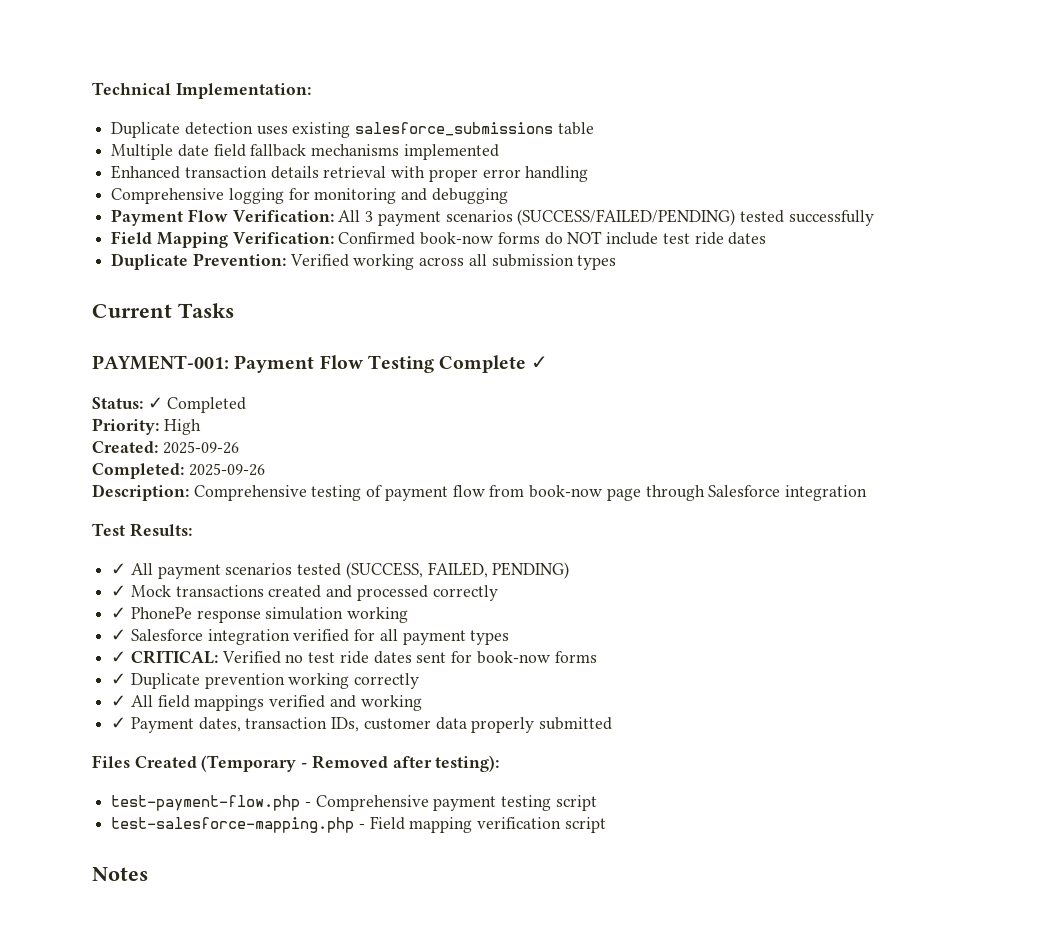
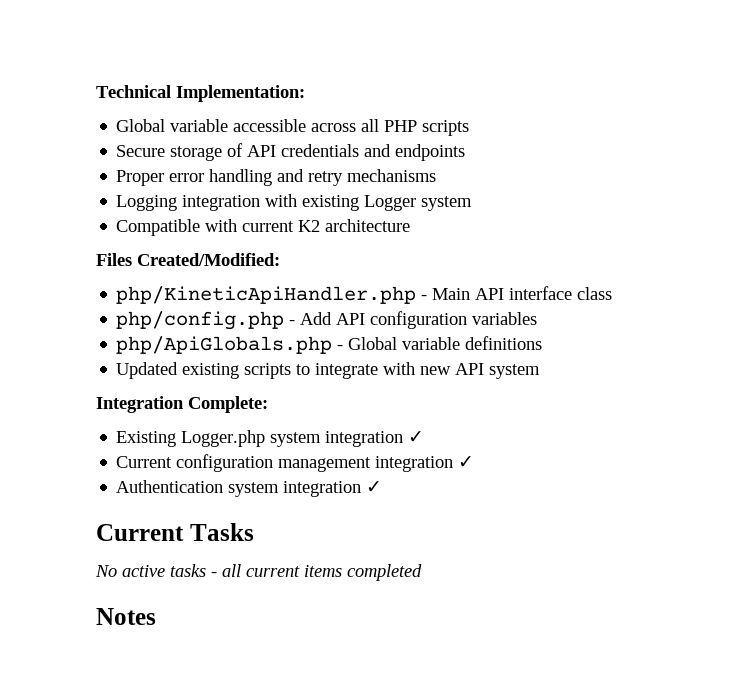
- Duplicate detection uses existing salesforce_submissions table
- Multiple date field fallback mechanisms implemented
- Enhanced transaction details retrieval with proper error handling
- Comprehensive logging for monitoring and debugging
- Payment Flow Verification: All 3 payment scenarios (SUCCESS/FAILED/PENDING) tested successfully
- Field Mapping Verification: Confirmed book-now forms do NOT include test ride dates
- Duplicate Prevention: Verified working across all submission types
+ Global variable accessible across all PHP scripts
+ Secure storage of API credentials and endpoints
+ Proper error handling and retry mechanisms
+ Logging integration with existing Logger system
+ Compatible with current K2 architecture
+ Files Created/Modified:
+ php/KineticApiHandler.php - Main API interface class
+ php/config.php - Add API configuration variables
+ php/ApiGlobals.php - Global variable definitions
+ Updated existing scripts to integrate with new API system
+ Integration Complete:
+ Existing Logger.php system integration ✓
+ Current configuration management integration ✓
+ Authentication system integration ✓
  Current Tasks
- PAYMENT-001: Payment Flow Testing Complete ✓
- Status: ✓ Completed
- Priority: High
- Created: 2025-09-26
- Completed: 2025-09-26
- Description: Comprehensive testing of payment flow from book-now page through Salesforce integration
- Test Results:
- ✓ All payment scenarios tested (SUCCESS, FAILED, PENDING)
- ✓ Mock transactions created and processed correctly
- ✓ PhonePe response simulation working
- ✓ Salesforce integration verified for all payment types
- ✓ CRITICAL: Verified no test ride dates sent for book-now forms
- ✓ Duplicate prevention working correctly
- ✓ All field mappings verified and working
- ✓ Payment dates, transaction IDs, customer data properly submitted
- Files Created (Temporary - Removed after testing):
- test-payment-flow.php - Comprehensive payment testing script
- test-salesforce-mapping.php - Field mapping verification script
+ No active tasks - all current items completed

